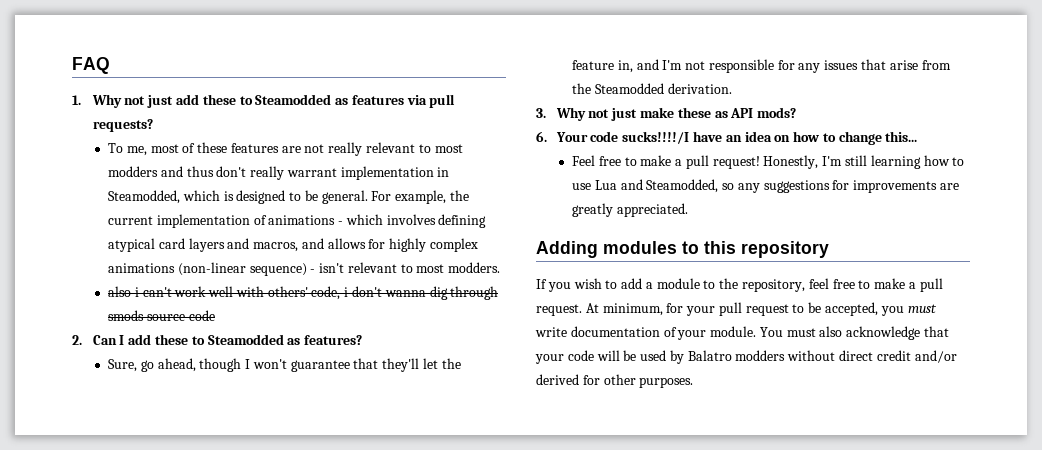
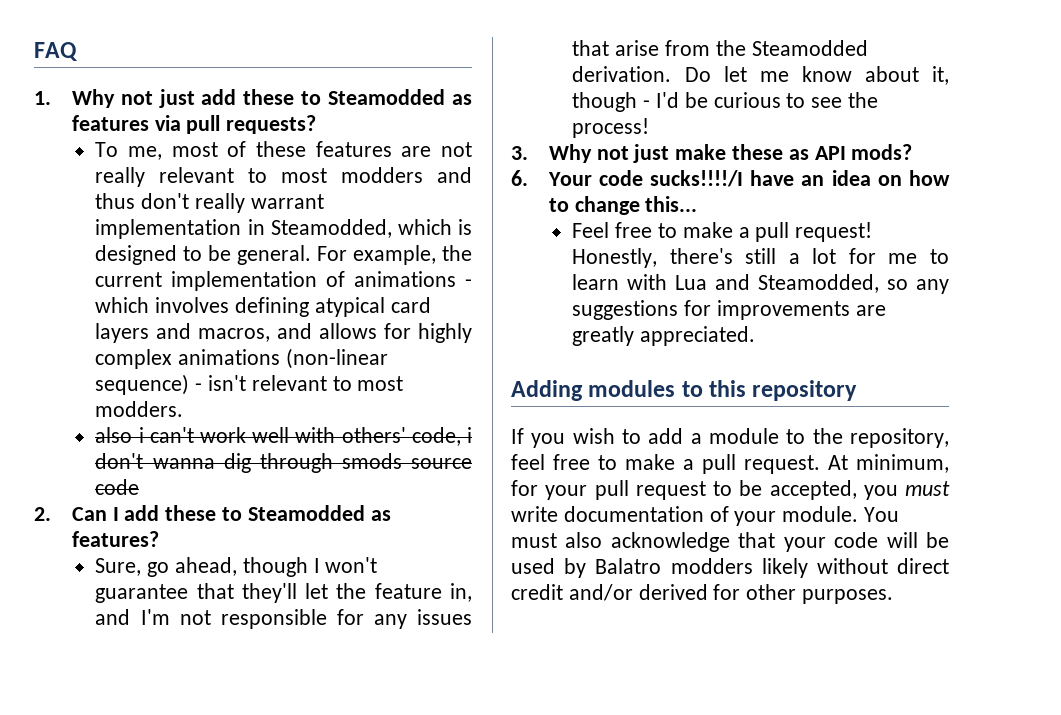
+ Do let me know about it, though - I'd be curious to see the process!
- Honestly, I'm still learning how to use Lua and Steamodded, so any suggestions for improvements are greatly appreciated.
+ Honestly, there's still a lot for me to learn with Lua and Steamodded, so any suggestions for improvements are greatly appreciated.
- You must also acknowledge that your code will be used by Balatro modders without direct credit and/or derived for other purposes.
+ You must also acknowledge that your code will be used by Balatro modders likely without direct credit and/or derived for other purposes.

